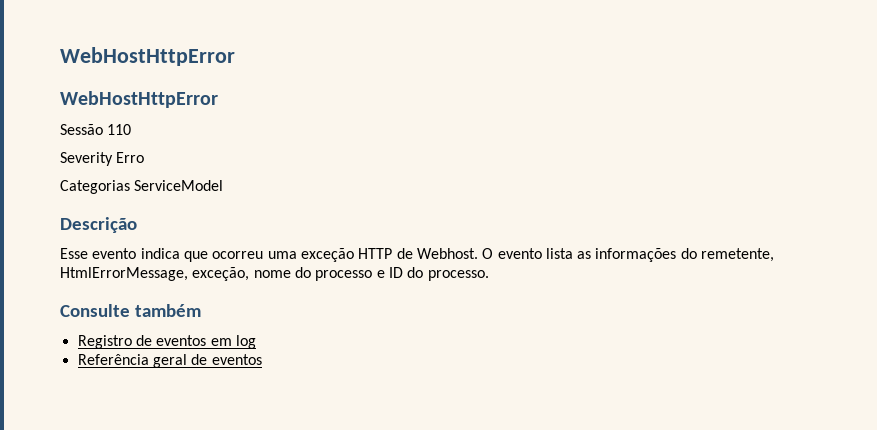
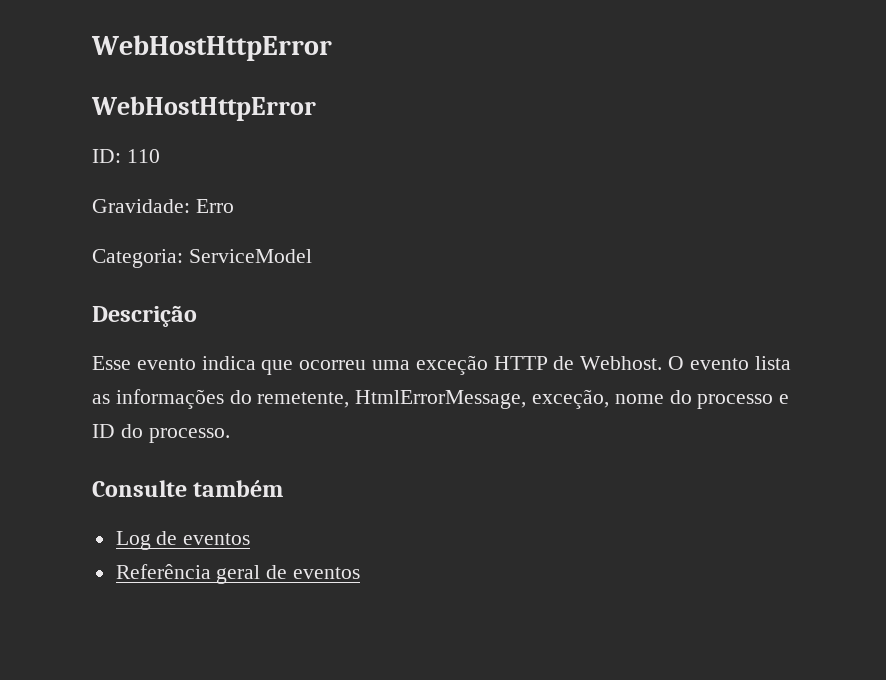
- Sessão 110
+ ID: 110
- Severity Erro
+ Gravidade: Erro
- Categorias ServiceModel
+ Categoria: ServiceModel
- Registro de eventos em log
+ Log de eventos

